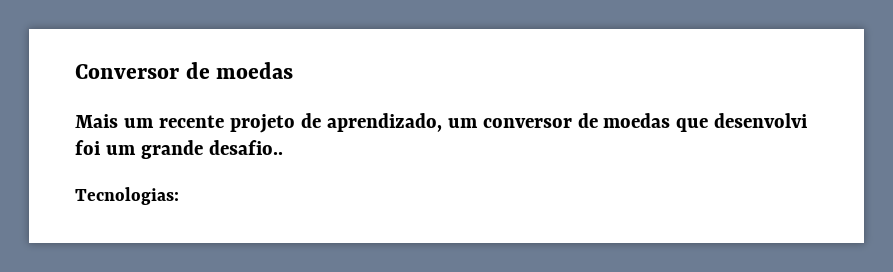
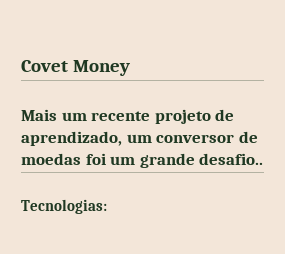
- Conversor de moedas
+ Covet Money
- Mais um recente projeto de aprendizado, um conversor de moedas que desenvolvi foi um grande desafio..
+ Mais um recente projeto de aprendizado, um conversor de moedas foi um grande desafio..

